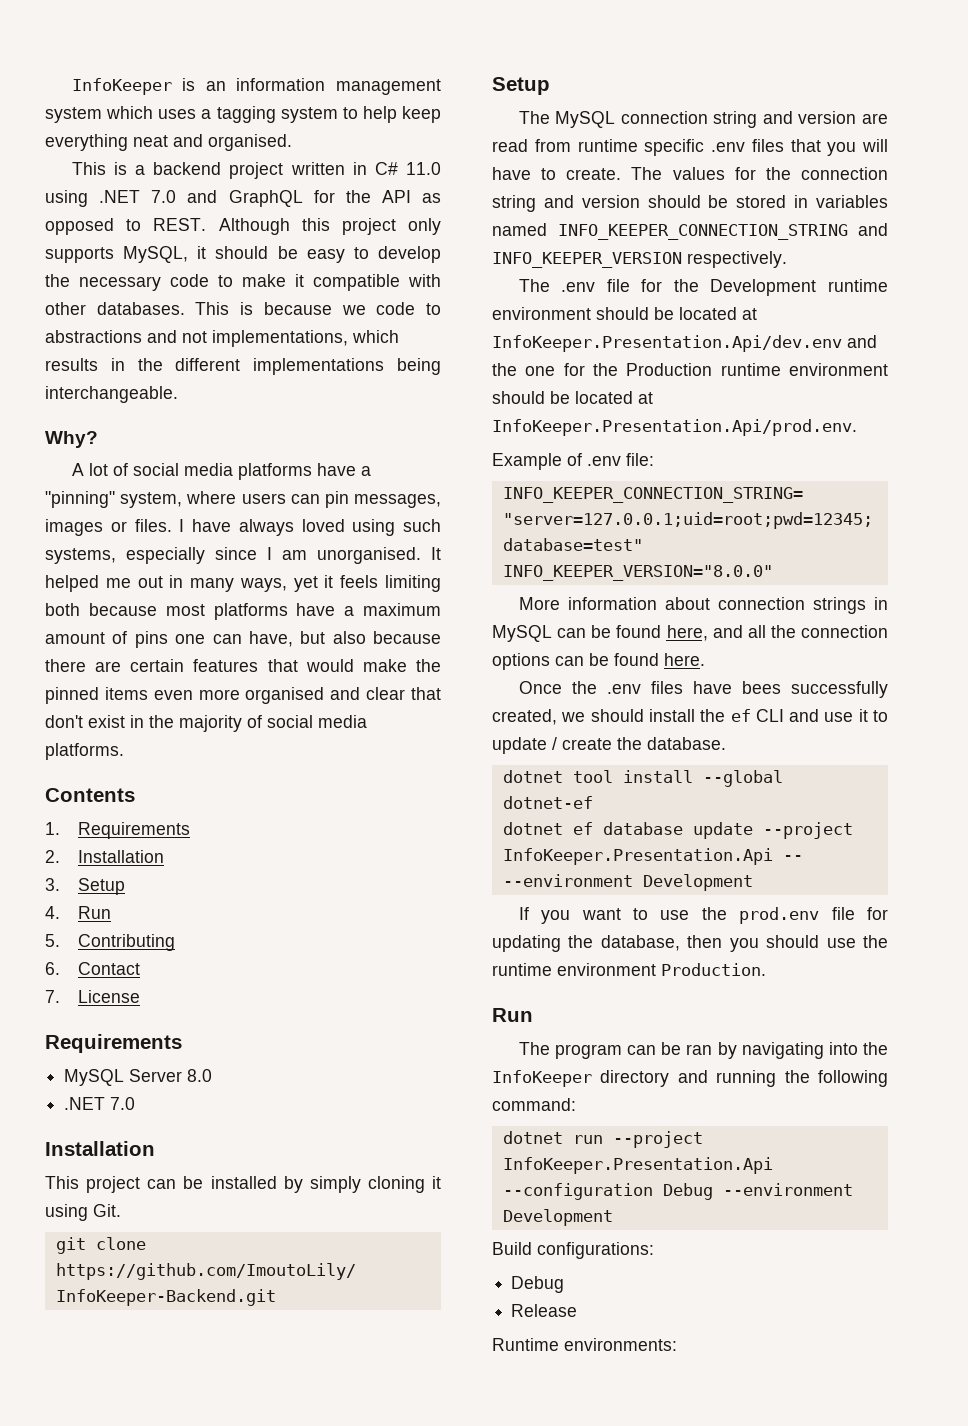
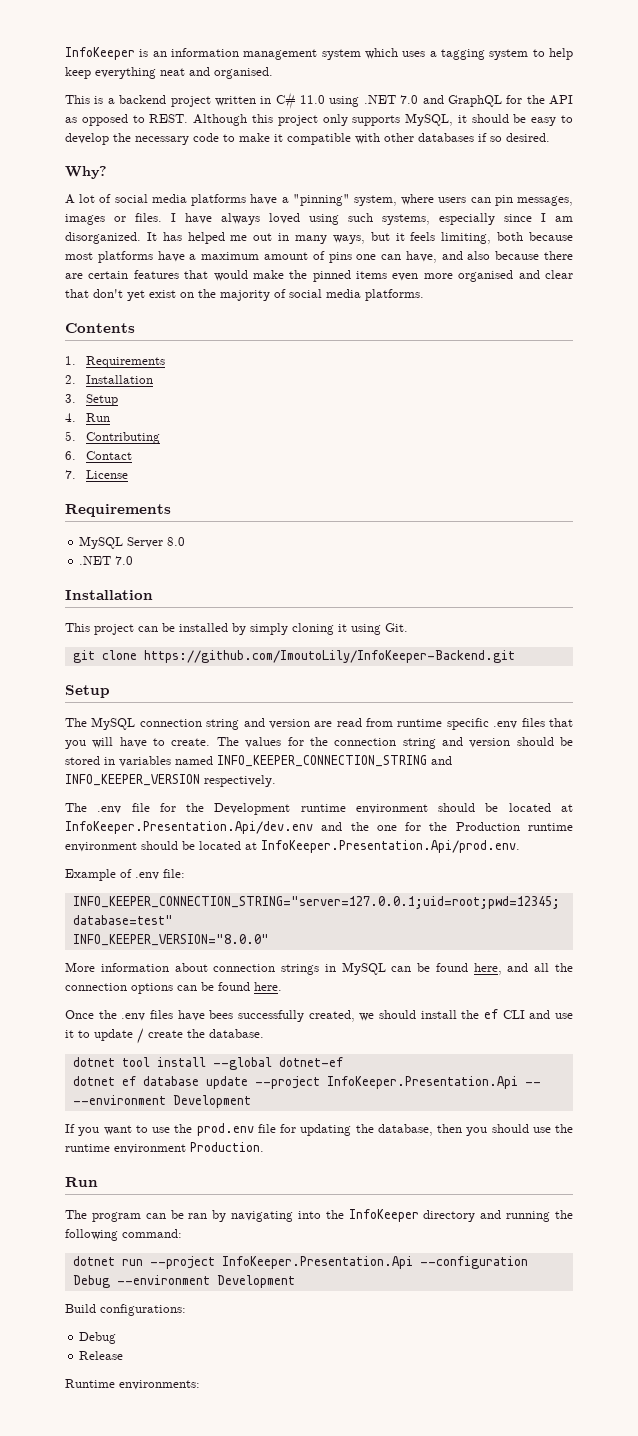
- Although this project only supports MySQL, it should be easy to develop the necessary code to make it compatible with other databases. This is because we code to abstractions and not implementations, which results in the different implementations being interchangeable.
+ Although this project only supports MySQL, it should be easy to develop the necessary code to make it compatible with other databases if so desired.
- I have always loved using such systems, especially since I am unorganised. It helped me out in many ways, yet it feels limiting both because most platforms have a maximum amount of pins one can have, but also because there are certain features that would make the pinned items even more organised and clear that don't exist in the majority of social media platforms.
+ I have always loved using such systems, especially since I am disorganized. It has helped me out in many ways, but it feels limiting, both because most platforms have a maximum amount of pins one can have, and also because there are certain features that would make the pinned items even more organised and clear that don't yet exist on the majority of social media platforms.

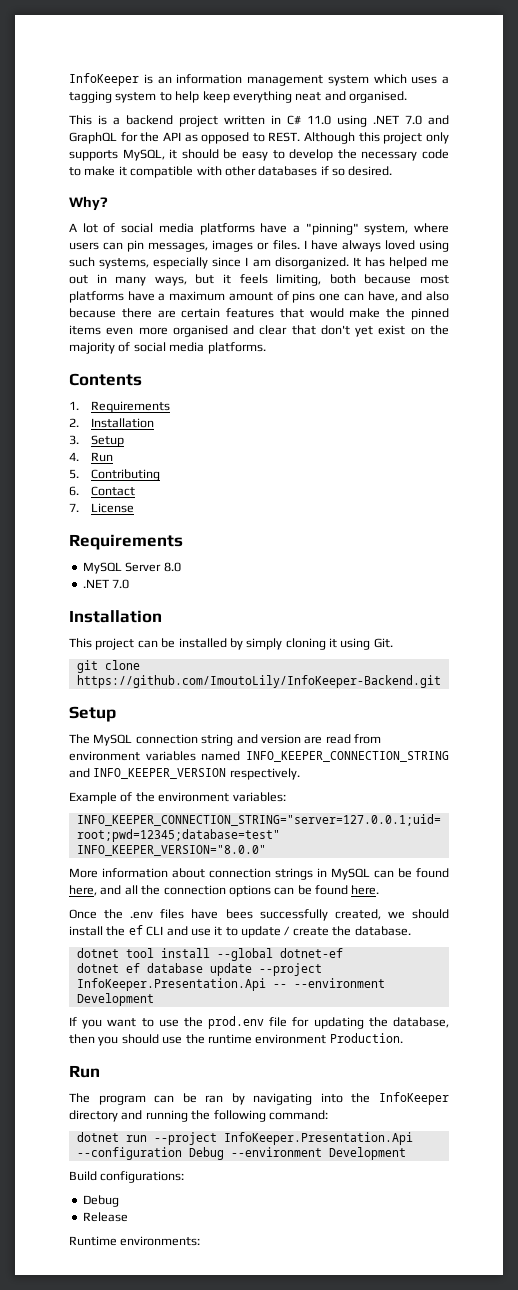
- The MySQL connection string and version are read from runtime specific .env files that you will have to create. The values for the connection string and version should be stored in variables named INFO_KEEPER_CONNECTION_STRING and INFO_KEEPER_VERSION respectively.
+ The MySQL connection string and version are read from environment variables named INFO_KEEPER_CONNECTION_STRING and INFO_KEEPER_VERSION respectively.
- The .env file for the Development runtime environment should be located at InfoKeeper.Presentation.Api/dev.env and the one for the Production runtime environment should be located at InfoKeeper.Presentation.Api/prod.env.
- Example of .env file:
+ Example of the environment variables:

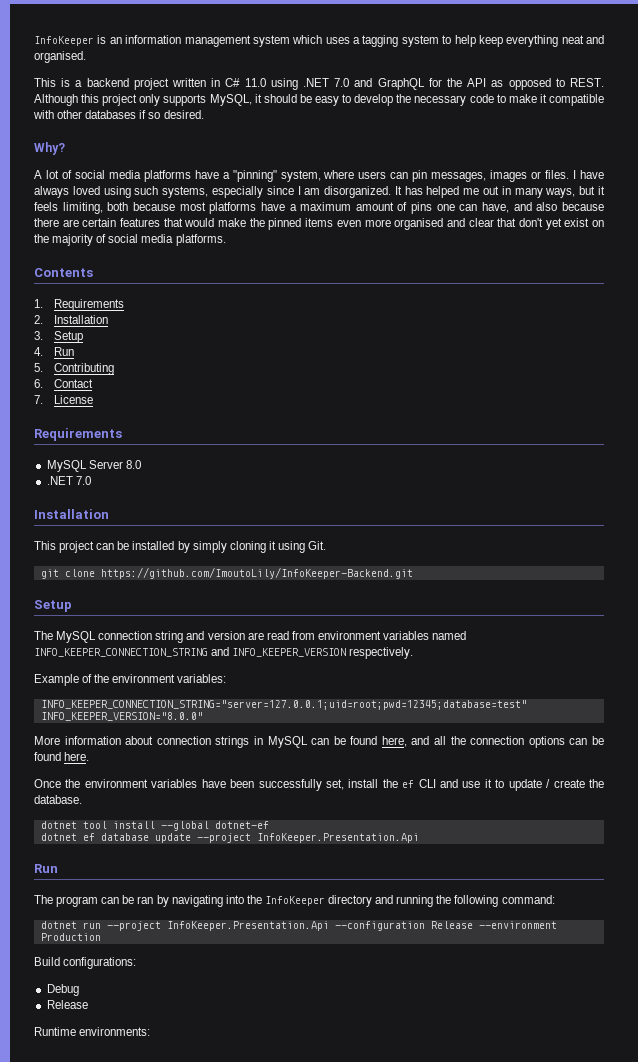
- Once the .env files have bees successfully created, we should install the ef CLI and use it to update / create the database.
+ Once the environment variables have been successfully set, install the ef CLI and use it to update / create the database.
- dotnet ef database update --project InfoKeeper.Presentation.Api -- --environment Development
- If you want to use the prod.env file for updating the database, then you should use the runtime environment Production.
+ dotnet ef database update --project InfoKeeper.Presentation.Api
- dotnet run --project InfoKeeper.Presentation.Api --configuration Debug --environment Development
+ dotnet run --project InfoKeeper.Presentation.Api --configuration Release --environment Production

